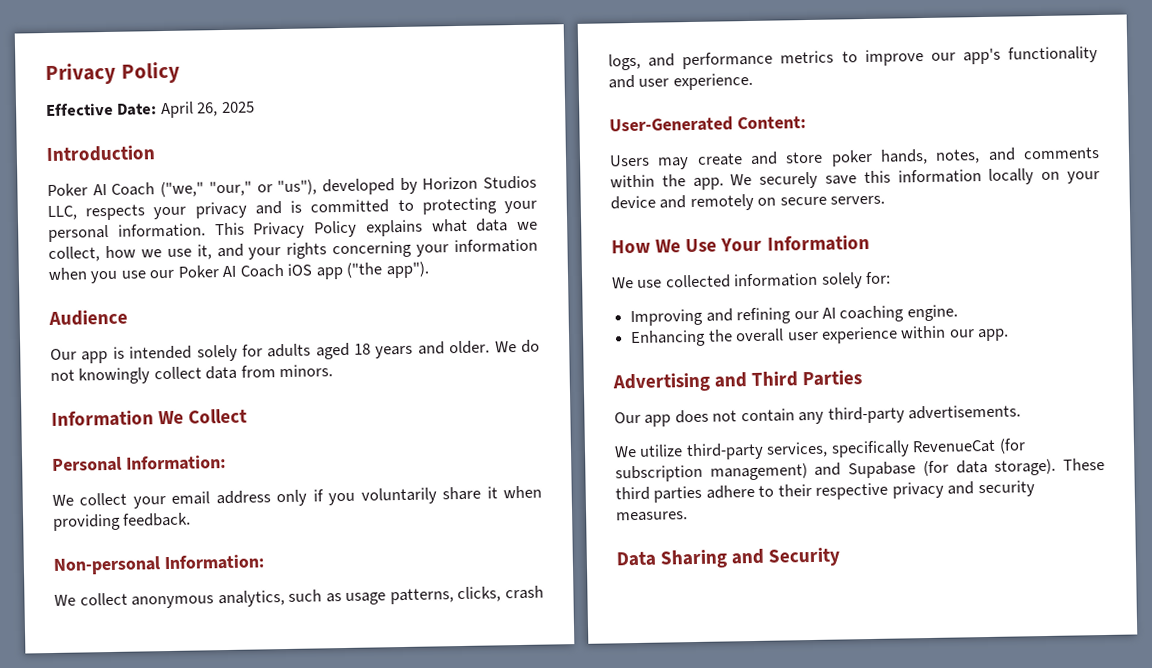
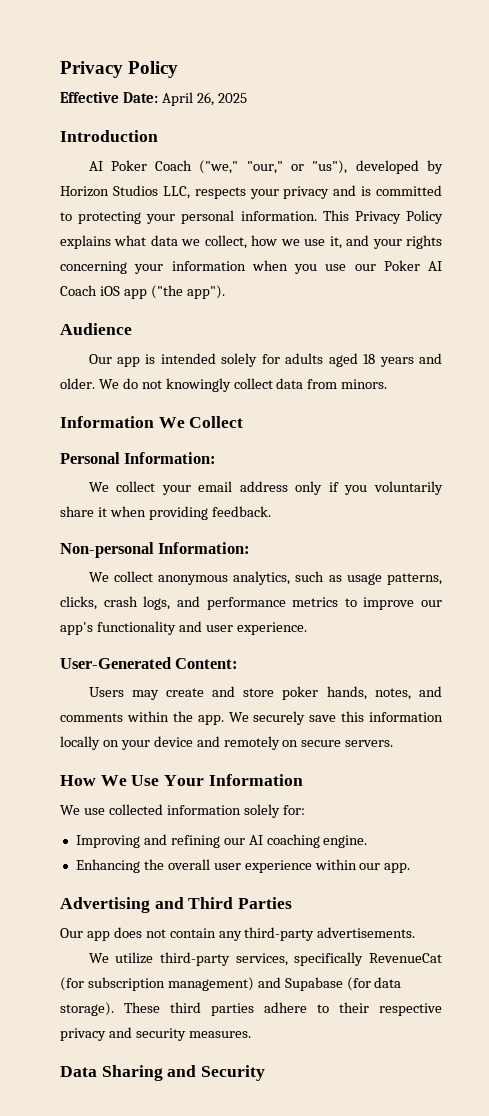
- Poker AI Coach ("we," "our," or "us"), developed by Horizon Studios LLC, respects your privacy and is committed to protecting your personal information.
+ AI Poker Coach ("we," "our," or "us"), developed by Horizon Studios LLC, respects your privacy and is committed to protecting your personal information.

